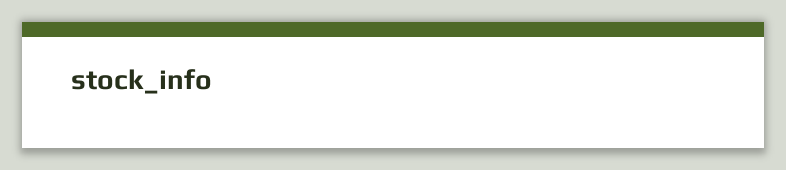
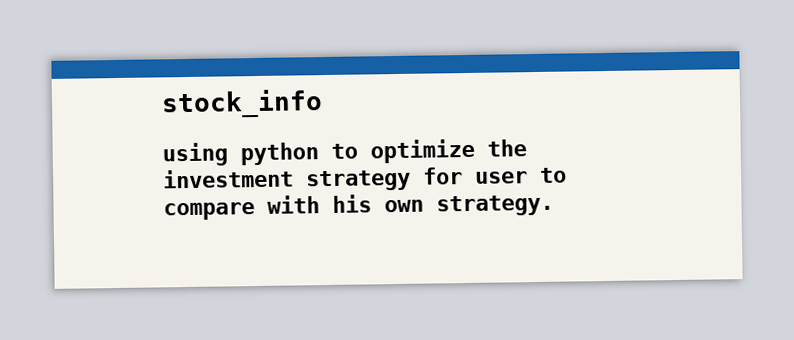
+ using python to optimize the investment strategy for user to compare with his own strategy.

